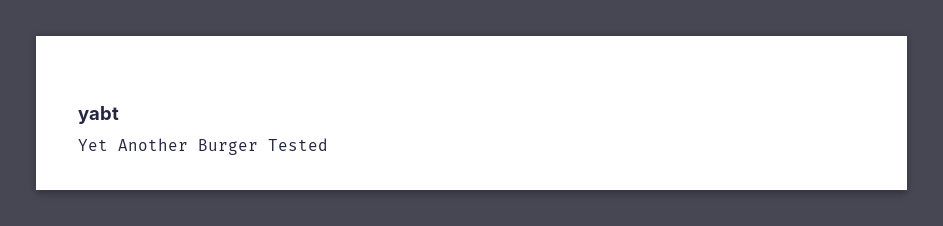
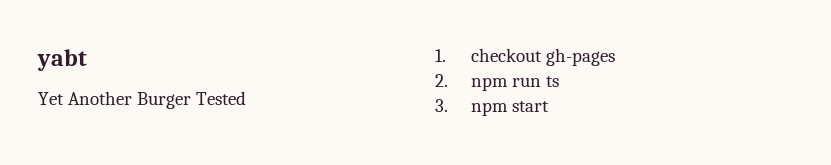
+ 1. checkout gh-pages
+ 2. npm run ts
+ 3. npm start

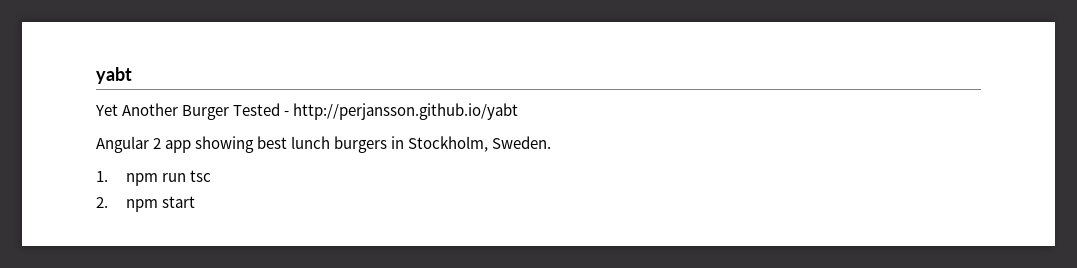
- Yet Another Burger Tested
- 1. checkout gh-pages
- 2. npm run ts
- 3. npm start
+ Yet Another Burger Tested - http://perjansson.github.io/yabt
+ Angular 2 app showing best lunch burgers in Stockholm, Sweden.
+ 1. npm run tsc
+ 2. npm start

